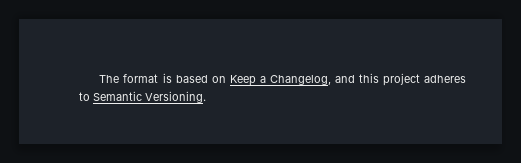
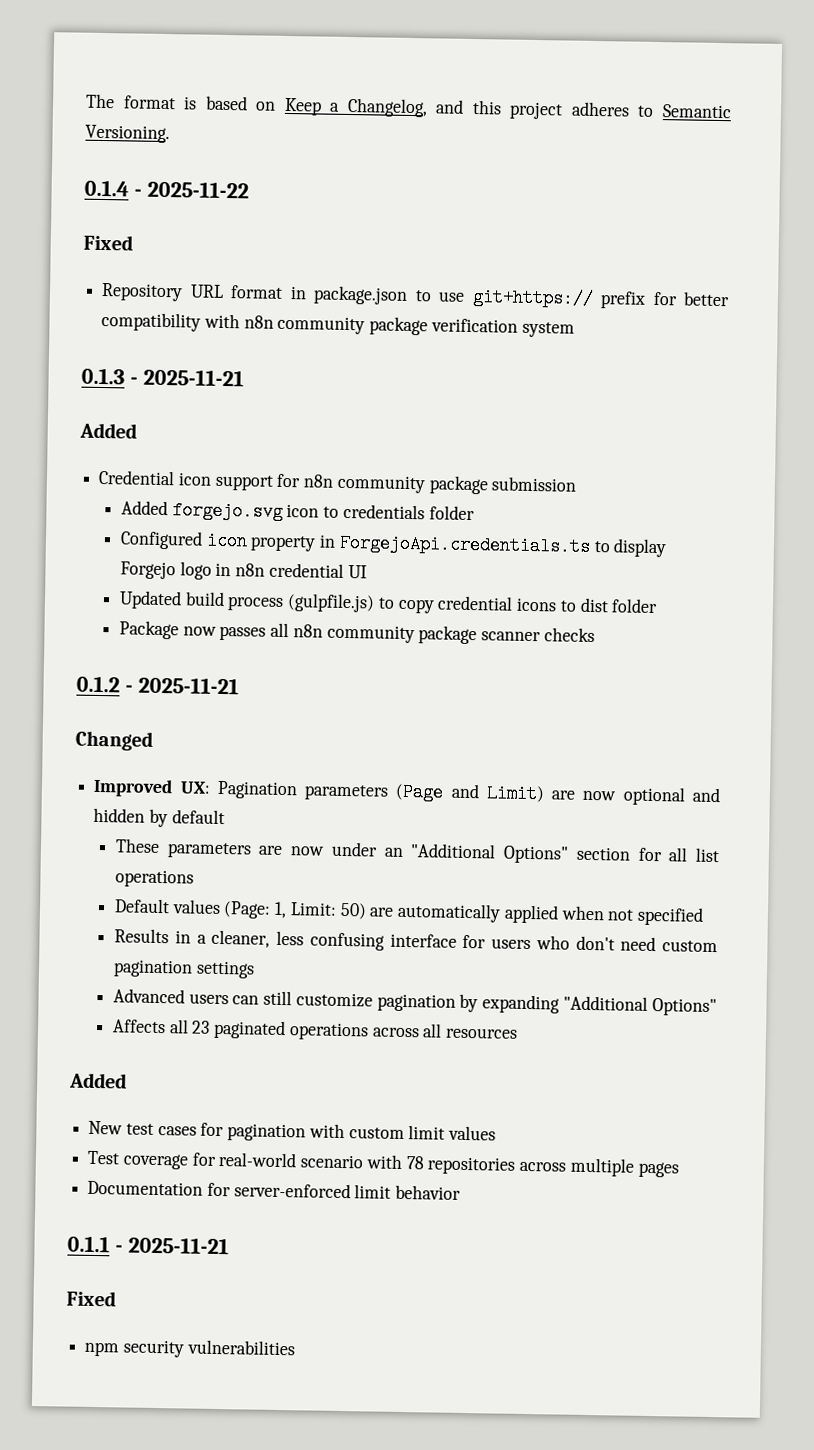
+ 0.1.4 - 2025-11-22
+ Fixed
+ Repository URL format in package.json to use git+https:// prefix for better compatibility with n8n community package verification system
+ 0.1.3 - 2025-11-21
+ Added
+ Credential icon support for n8n community package submission
+ Added forgejo.svg icon to credentials folder
+ Configured icon property in ForgejoApi.credentials.ts to display Forgejo logo in n8n credential UI
+ Updated build process (gulpfile.js) to copy credential icons to dist folder
+ Package now passes all n8n community package scanner checks
+ 0.1.2 - 2025-11-21
+ Changed
+ Improved UX: Pagination parameters (Page and Limit) are now optional and hidden by default
+ These parameters are now under an "Additional Options" section for all list operations
+ Default values (Page: 1, Limit: 50) are automatically applied when not specified
+ Results in a cleaner, less confusing interface for users who don't need custom pagination settings
+ Advanced users can still customize pagination by expanding "Additional Options"
+ Affects all 23 paginated operations across all resources
+ Added
+ New test cases for pagination with custom limit values
+ Test coverage for real-world scenario with 78 repositories across multiple pages
+ Documentation for server-enforced limit behavior
+ 0.1.1 - 2025-11-21
+ Fixed
+ npm security vulnerabilities

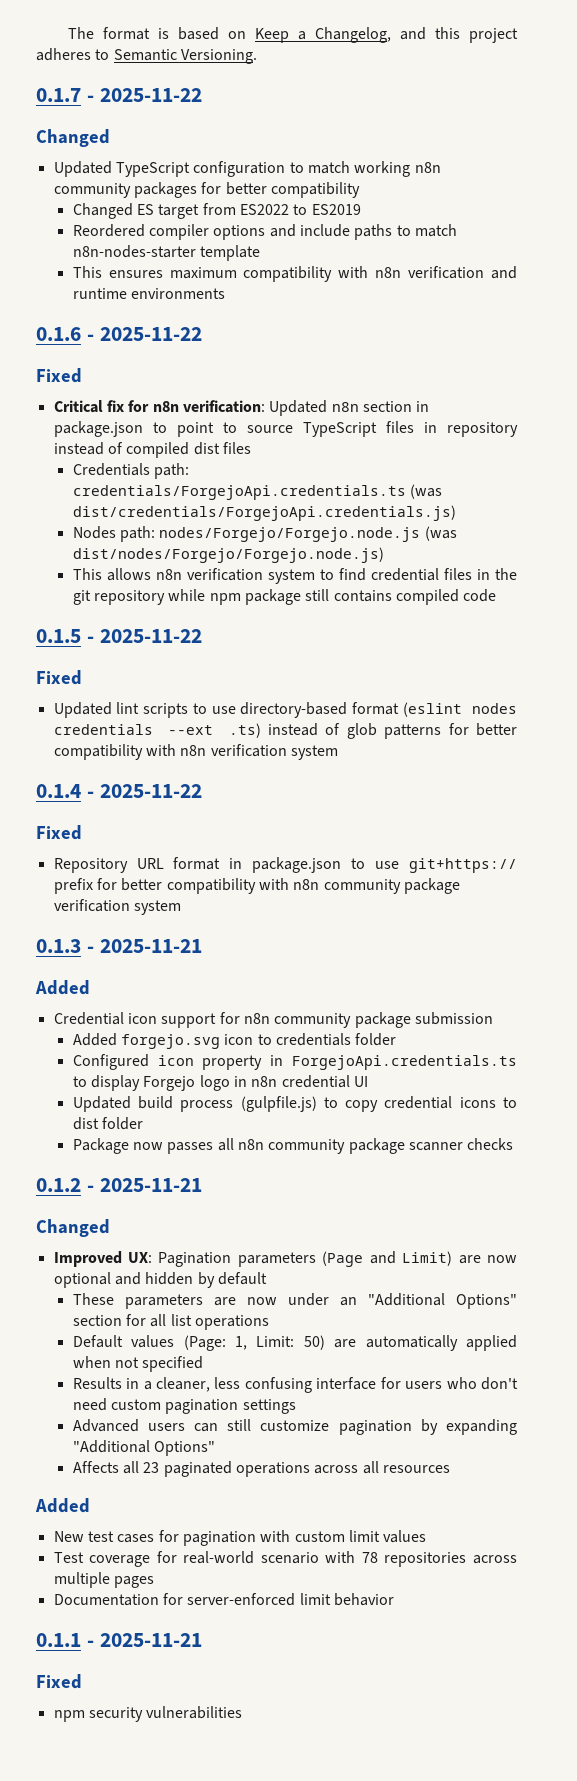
+ 0.1.7 - 2025-11-22
+ Changed
+ Updated TypeScript configuration to match working n8n community packages for better compatibility
+ Changed ES target from ES2022 to ES2019
+ Reordered compiler options and include paths to match n8n-nodes-starter template
+ This ensures maximum compatibility with n8n verification and runtime environments
+ 0.1.6 - 2025-11-22
+ Fixed
+ Critical fix for n8n verification: Updated n8n section in package.json to point to source TypeScript files in repository instead of compiled dist files
+ Credentials path: credentials/ForgejoApi.credentials.ts (was dist/credentials/ForgejoApi.credentials.js)
+ Nodes path: nodes/Forgejo/Forgejo.node.js (was dist/nodes/Forgejo/Forgejo.node.js)
+ This allows n8n verification system to find credential files in the git repository while npm package still contains compiled code
+ 0.1.5 - 2025-11-22
+ Fixed
+ Updated lint scripts to use directory-based format (eslint nodes credentials --ext .ts) instead of glob patterns for better compatibility with n8n verification system

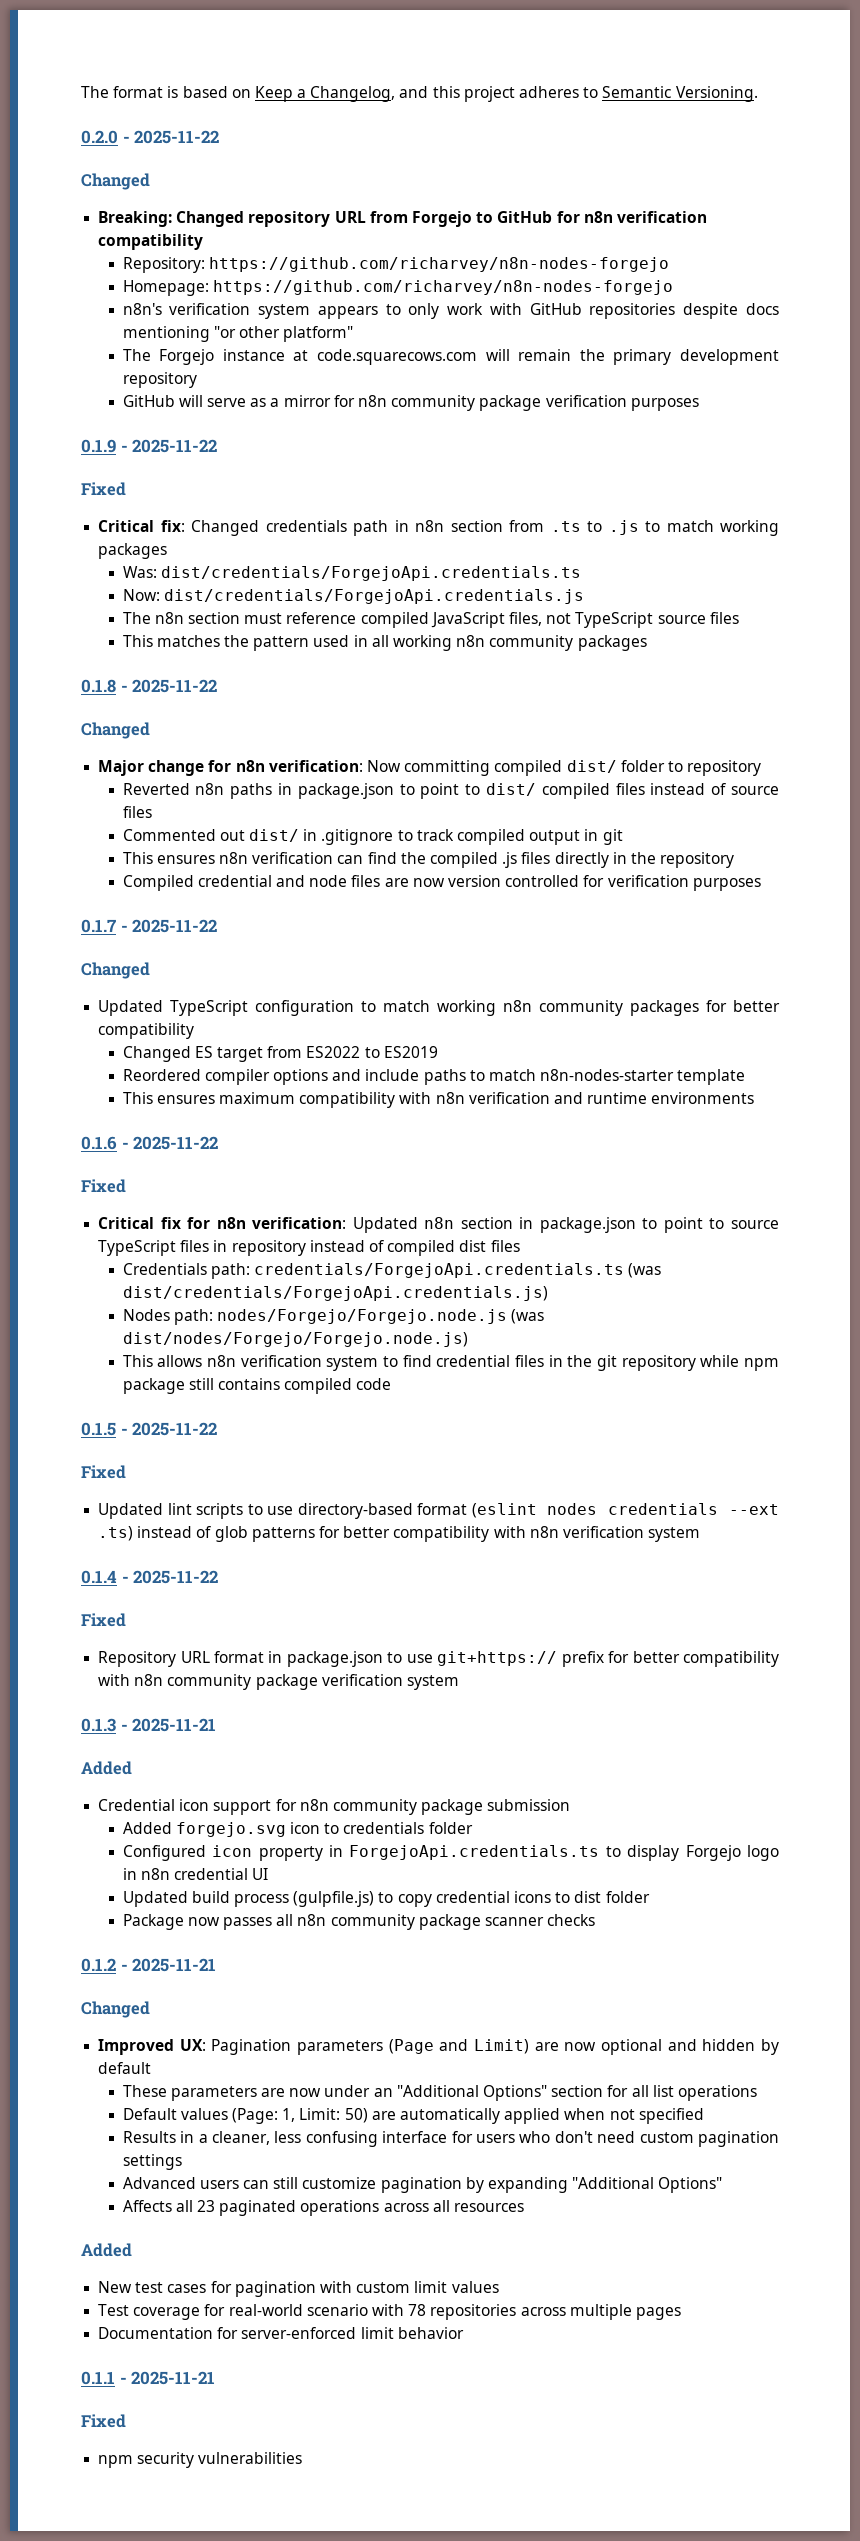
+ 0.2.0 - 2025-11-22
+ Changed
+ Breaking: Changed repository URL from Forgejo to GitHub for n8n verification compatibility
+ Repository: https://github.com/richarvey/n8n-nodes-forgejo
+ Homepage: https://github.com/richarvey/n8n-nodes-forgejo
+ n8n's verification system appears to only work with GitHub repositories despite docs mentioning "or other platform"
+ The Forgejo instance at code.squarecows.com will remain the primary development repository
+ GitHub will serve as a mirror for n8n community package verification purposes
+ 0.1.9 - 2025-11-22
+ Fixed
+ Critical fix: Changed credentials path in n8n section from .ts to .js to match working packages
+ Was: dist/credentials/ForgejoApi.credentials.ts
+ Now: dist/credentials/ForgejoApi.credentials.js
+ The n8n section must reference compiled JavaScript files, not TypeScript source files
+ This matches the pattern used in all working n8n community packages
+ 0.1.8 - 2025-11-22
+ Changed
+ Major change for n8n verification: Now committing compiled dist/ folder to repository
+ Reverted n8n paths in package.json to point to dist/ compiled files instead of source files
+ Commented out dist/ in .gitignore to track compiled output in git
+ This ensures n8n verification can find the compiled .js files directly in the repository
+ Compiled credential and node files are now version controlled for verification purposes

